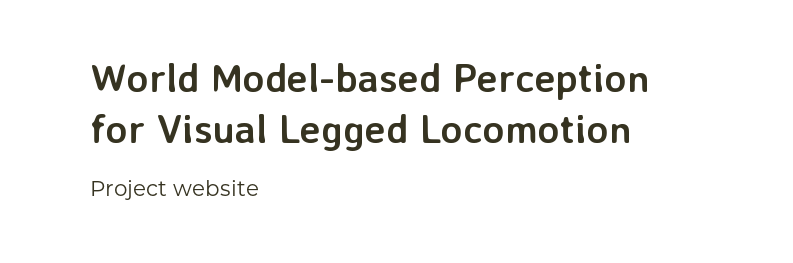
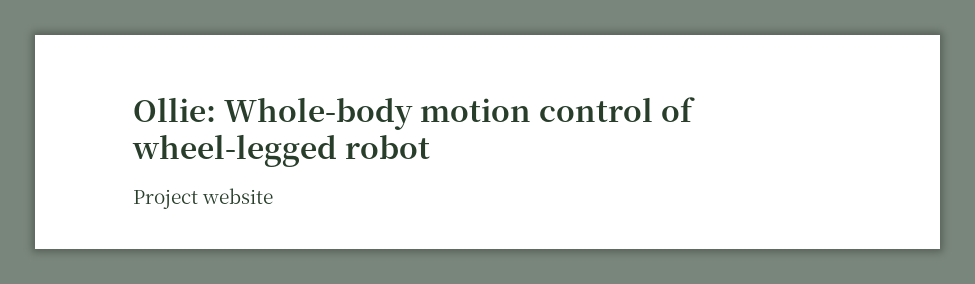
- World Model-based Perception for Visual Legged Locomotion
+ Ollie: Whole-body motion control of wheel-legged robot

